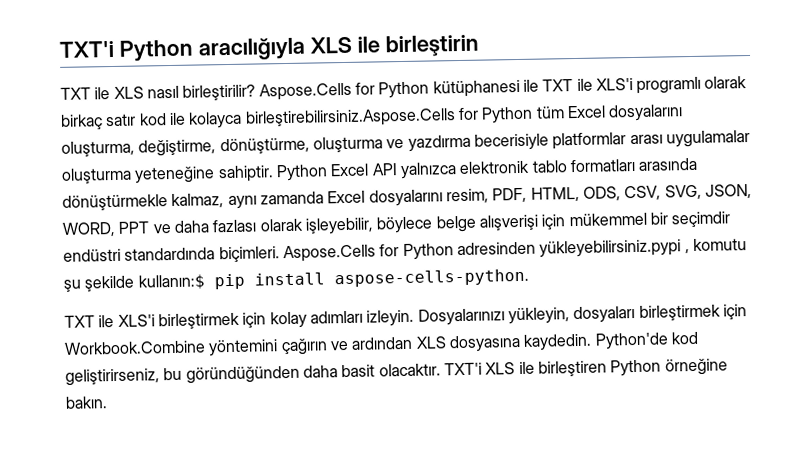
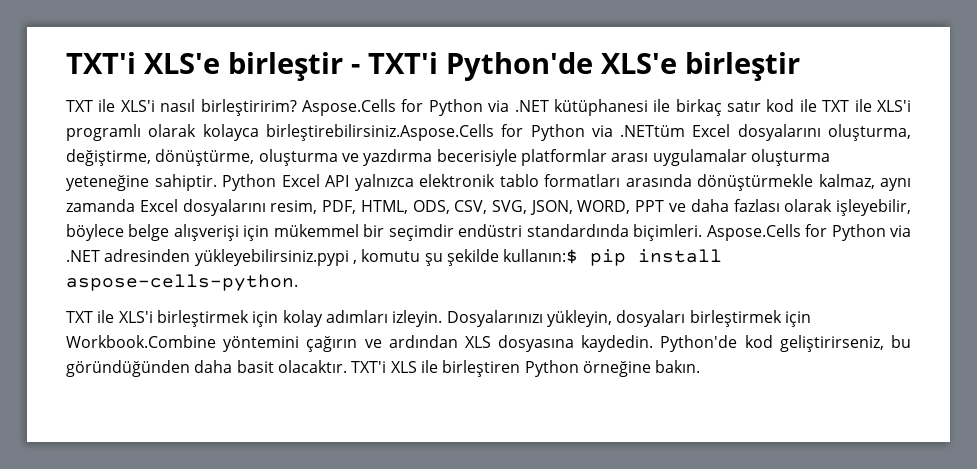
- TXT'i Python aracılığıyla XLS ile birleştirin
- TXT ile XLS nasıl birleştirilir? Aspose.Cells for Python kütüphanesi ile TXT ile XLS'i programlı olarak birkaç satır kod ile kolayca birleştirebilirsiniz.Aspose.Cells for Python tüm Excel dosyalarını oluşturma, değiştirme, dönüştürme, oluşturma ve yazdırma becerisiyle platformlar arası uygulamalar oluşturma yeteneğine sahiptir.
+ TXT'i XLS'e birleştir - TXT'i Python'de XLS'e birleştir
+ TXT ile XLS'i nasıl birleştiririm? Aspose.Cells for Python via .NET kütüphanesi ile birkaç satır kod ile TXT ile XLS'i programlı olarak kolayca birleştirebilirsiniz.Aspose.Cells for Python via .NETtüm Excel dosyalarını oluşturma, değiştirme, dönüştürme, oluşturma ve yazdırma becerisiyle platformlar arası uygulamalar oluşturma yeteneğine sahiptir.
- Aspose.Cells for Python adresinden yükleyebilirsiniz.pypi , komutu şu şekilde kullanın:$ pip install aspose-cells-python.
+ Aspose.Cells for Python via .NET adresinden yükleyebilirsiniz.pypi , komutu şu şekilde kullanın:$ pip install aspose-cells-python.

